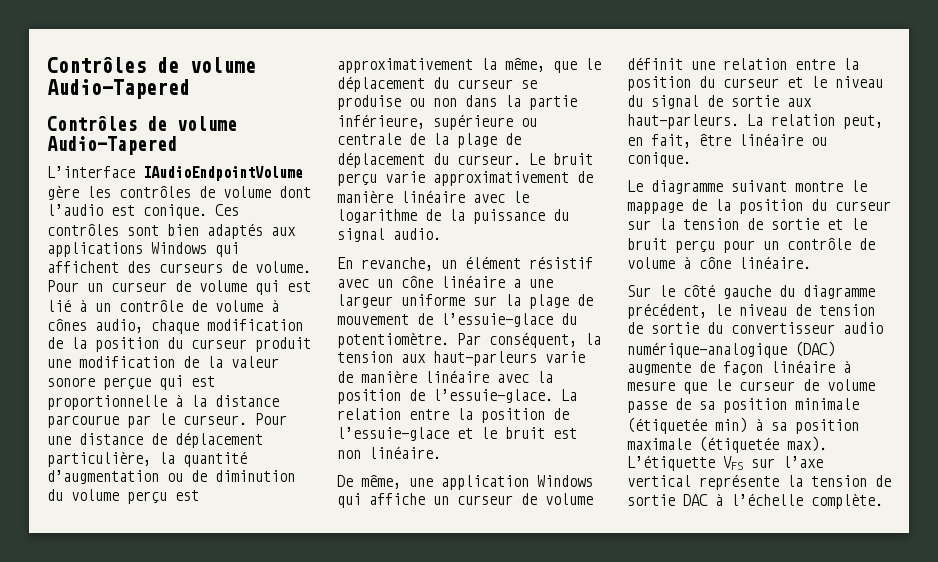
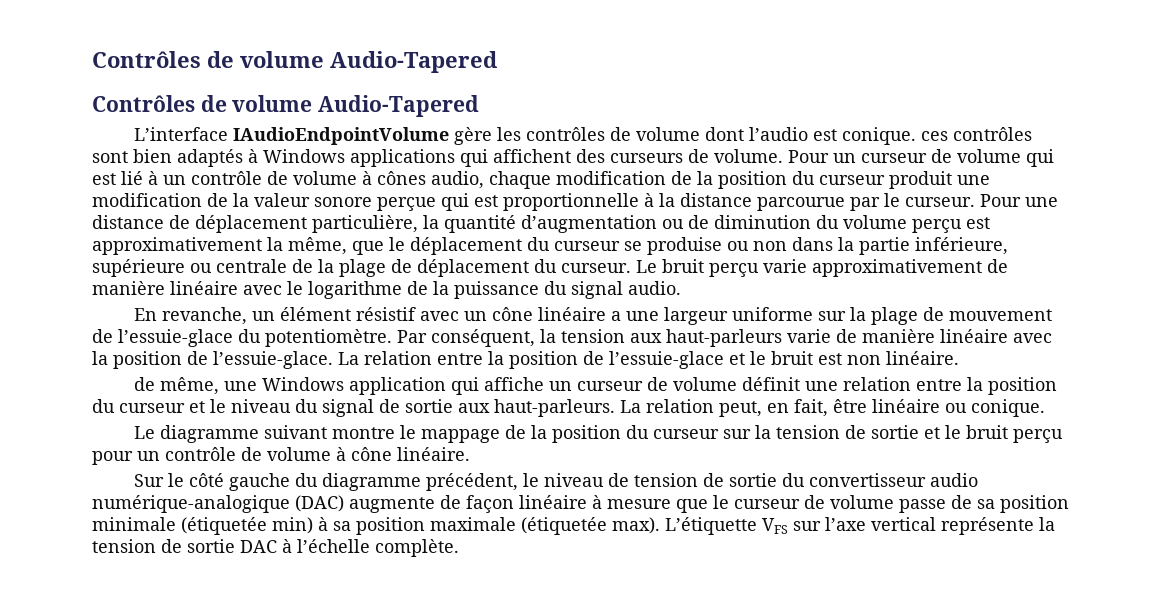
- L’interface IAudioEndpointVolume gère les contrôles de volume dont l’audio est conique. Ces contrôles sont bien adaptés aux applications Windows qui affichent des curseurs de volume.
+ L’interface IAudioEndpointVolume gère les contrôles de volume dont l’audio est conique. ces contrôles sont bien adaptés à Windows applications qui affichent des curseurs de volume.
- De même, une application Windows qui affiche un curseur de volume définit une relation entre la position du curseur et le niveau du signal de sortie aux haut-parleurs.
+ de même, une Windows application qui affiche un curseur de volume définit une relation entre la position du curseur et le niveau du signal de sortie aux haut-parleurs.

